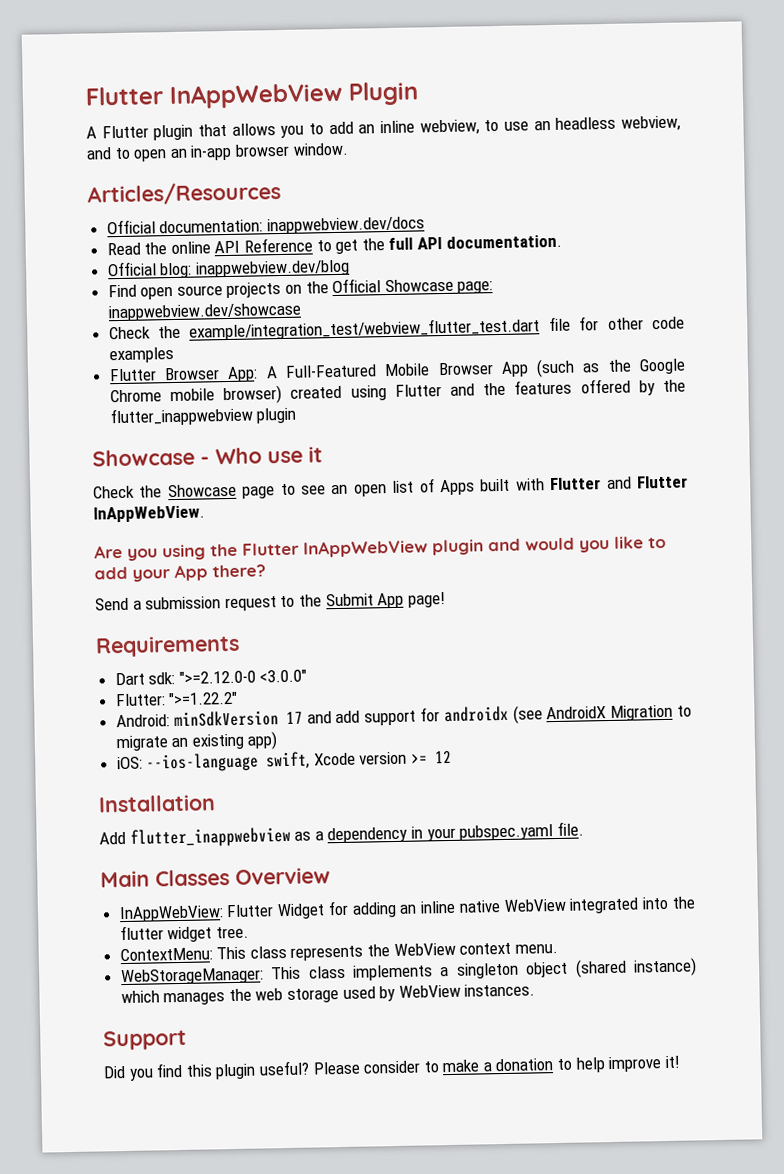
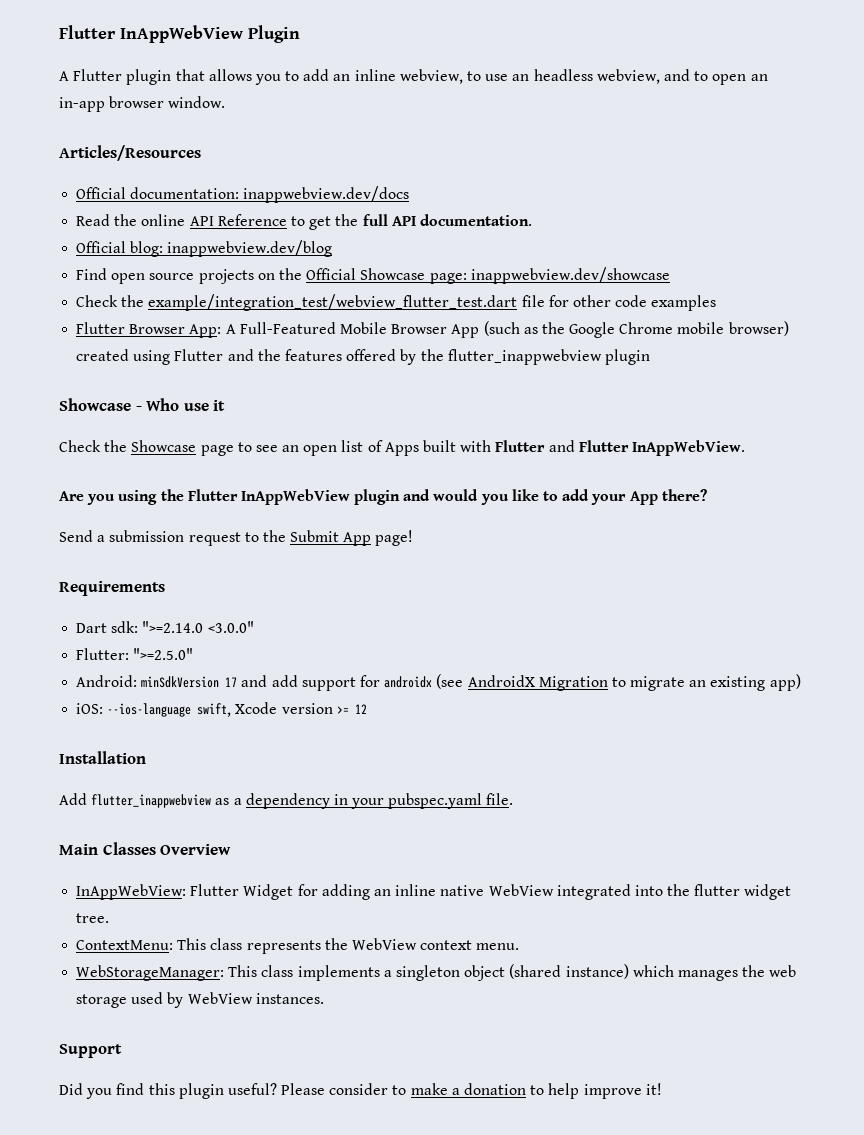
- Dart sdk: ">=2.12.0-0 <3.0.0"
+ Dart sdk: ">=2.14.0 <3.0.0"
- Flutter: ">=1.22.2"
+ Flutter: ">=2.5.0"

